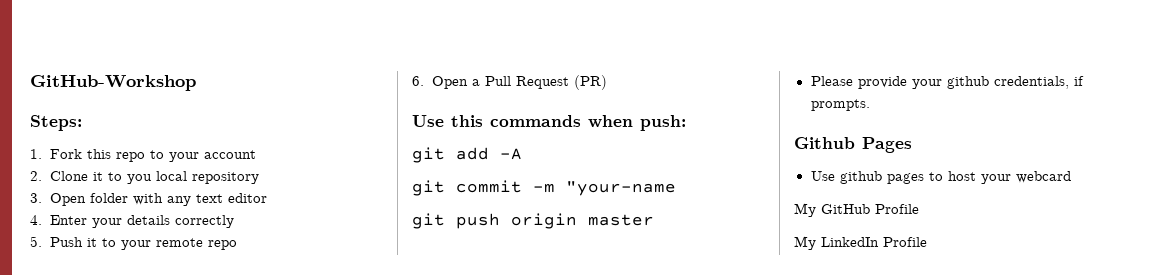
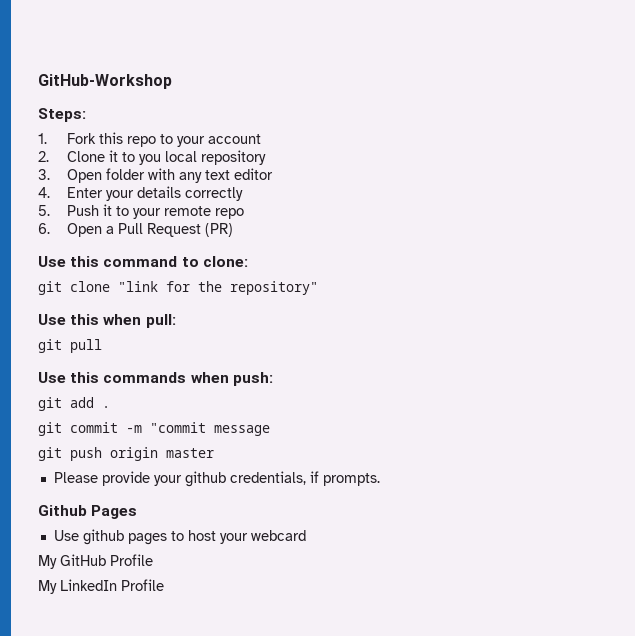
+ Use this command to clone:
+ git clone "link for the repository"
+ Use this when pull:
+ git pull
- git add -A
+ git add .
- git commit -m "your-name
+ git commit -m "commit message

